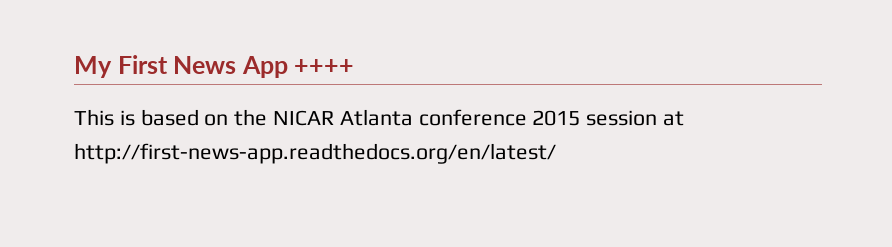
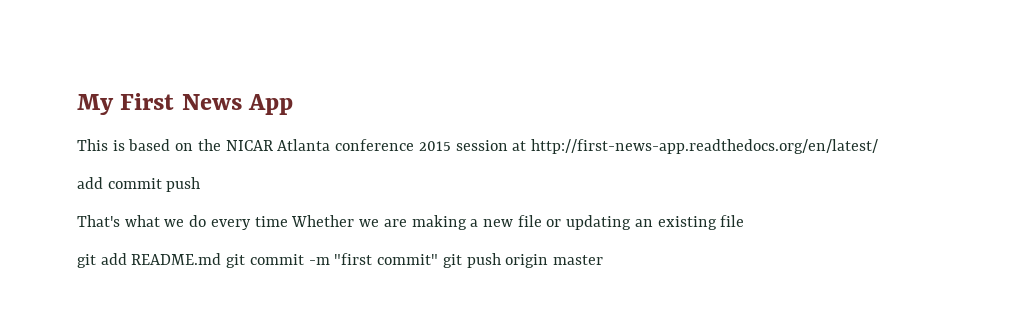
- My First News App ++++
+ My First News App
+ add commit push
+ That's what we do every time Whether we are making a new file or updating an existing file
+ git add README.md git commit -m "first commit" git push origin master

